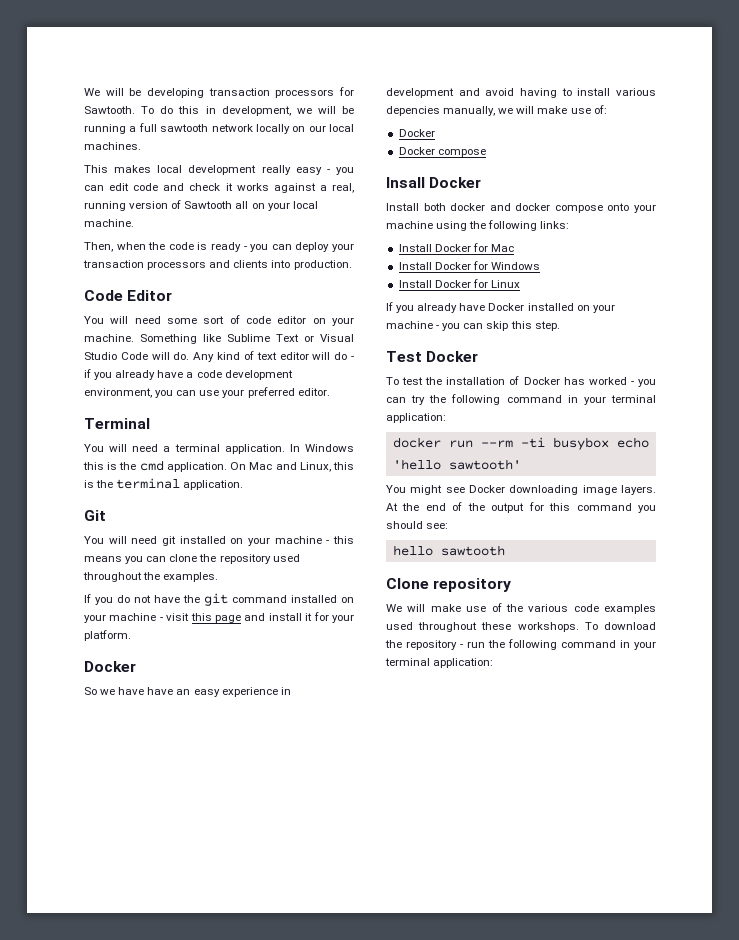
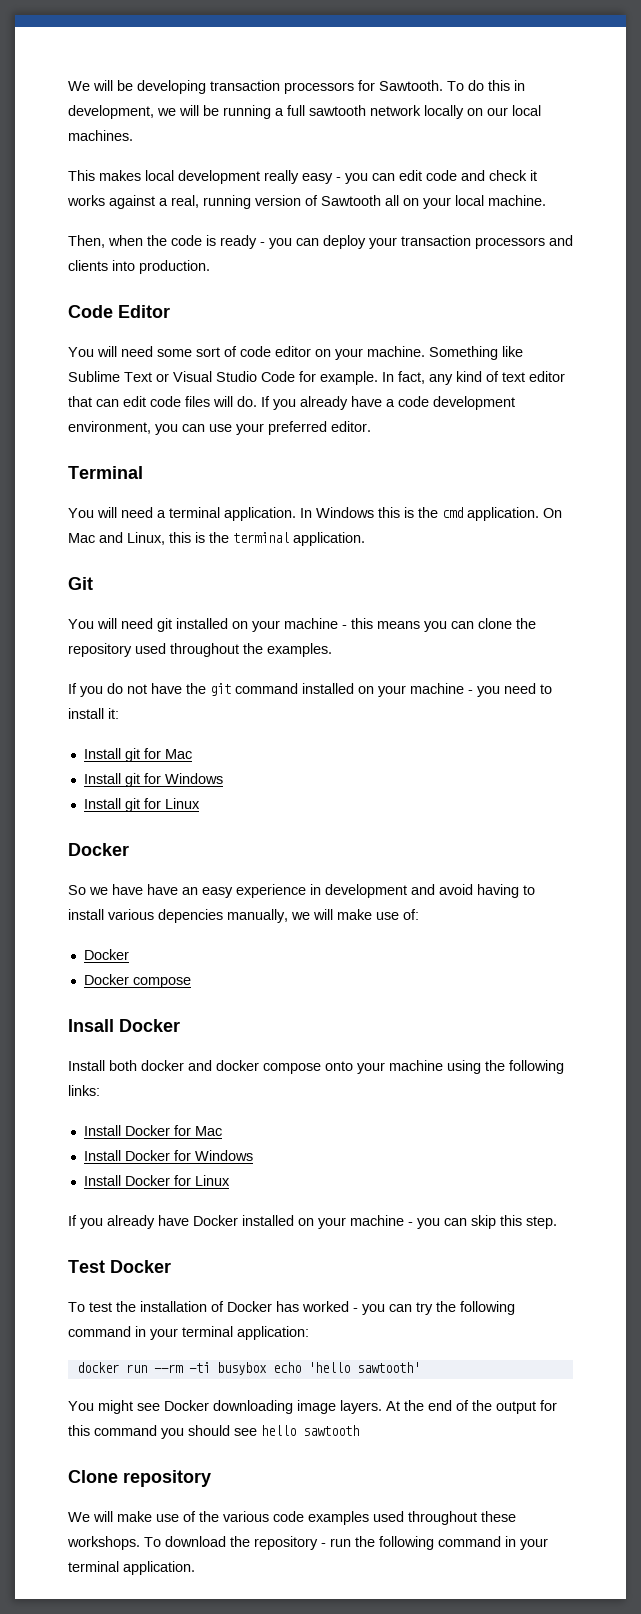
- Something like Sublime Text or Visual Studio Code will do. Any kind of text editor will do - if you already have a code development environment, you can use your preferred editor.
+ Something like Sublime Text or Visual Studio Code for example. In fact, any kind of text editor that can edit code files will do. If you already have a code development environment, you can use your preferred editor.
- If you do not have the git command installed on your machine - visit this page and install it for your platform.
+ If you do not have the git command installed on your machine - you need to install it:
+ Install git for Mac
+ Install git for Windows
+ Install git for Linux
- At the end of the output for this command you should see:
- hello sawtooth
+ At the end of the output for this command you should see hello sawtooth
- To download the repository - run the following command in your terminal application:
+ To download the repository - run the following command in your terminal application.

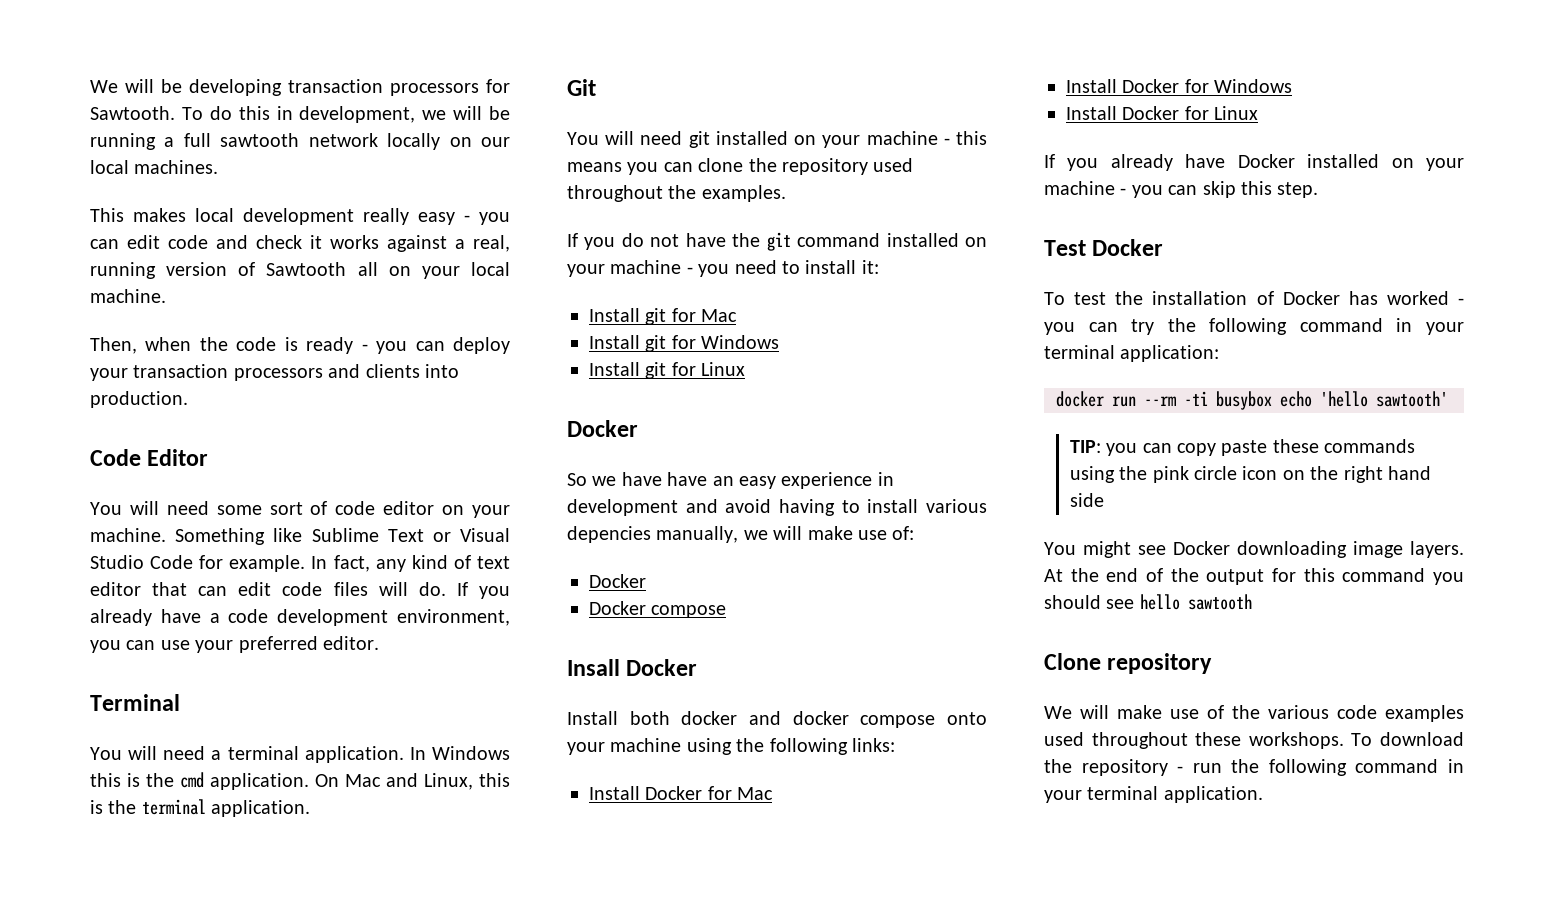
+ TIP: you can copy paste these commands using the pink circle icon on the right hand side

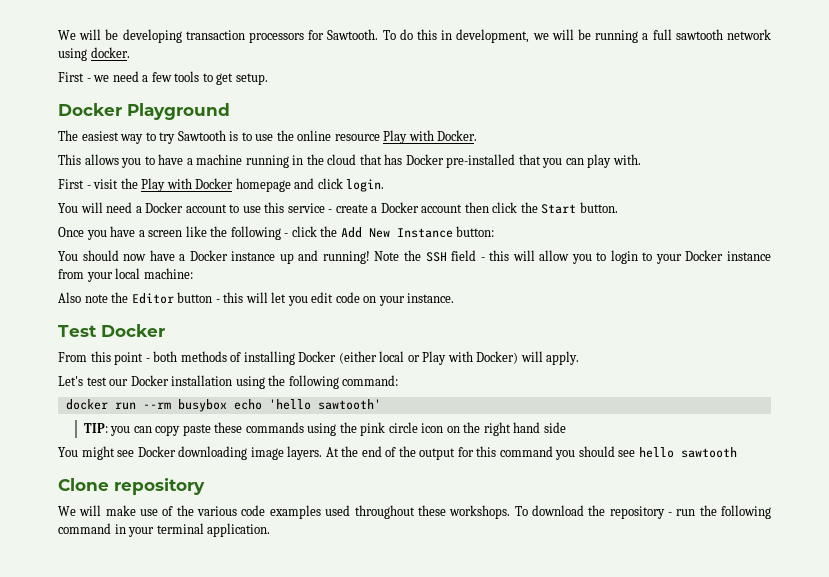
- To do this in development, we will be running a full sawtooth network locally on our local machines.
- This makes local development really easy - you can edit code and check it works against a real, running version of Sawtooth all on your local machine.
- Then, when the code is ready - you can deploy your transaction processors and clients into production.
- Code Editor
- You will need some sort of code editor on your machine. Something like Sublime Text or Visual Studio Code for example. In fact, any kind of text editor that can edit code files will do. If you already have a code development environment, you can use your preferred editor.
- Terminal
- You will need a terminal application. In Windows this is the cmd application. On Mac and Linux, this is the terminal application.
- Git
- You will need git installed on your machine - this means you can clone the repository used throughout the examples.
- If you do not have the git command installed on your machine - you need to install it:
- Install git for Mac
- Install git for Windows
- Install git for Linux
- Docker
- So we have have an easy experience in development and avoid having to install various depencies manually, we will make use of:
- Docker
- Docker compose
- Insall Docker
- Install both docker and docker compose onto your machine using the following links:
- Install Docker for Mac
- Install Docker for Windows
- Install Docker for Linux
- If you already have Docker installed on your machine - you can skip this step.
+ To do this in development, we will be running a full sawtooth network using docker.
+ First - we need a few tools to get setup.
+ Docker Playground
+ The easiest way to try Sawtooth is to use the online resource Play with Docker.
+ This allows you to have a machine running in the cloud that has Docker pre-installed that you can play with.
+ First - visit the Play with Docker homepage and click login.
+ You will need a Docker account to use this service - create a Docker account then click the Start button.
+ Once you have a screen like the following - click the Add New Instance button:
+ You should now have a Docker instance up and running! Note the SSH field - this will allow you to login to your Docker instance from your local machine:
+ Also note the Editor button - this will let you edit code on your instance.
  Test Docker
- To test the installation of Docker has worked - you can try the following command in your terminal application:
+ From this point - both methods of installing Docker (either local or Play with Docker) will apply.
+ Let's test our Docker installation using the following command:
- docker run --rm -ti busybox echo 'hello sawtooth'
+ docker run --rm busybox echo 'hello sawtooth'

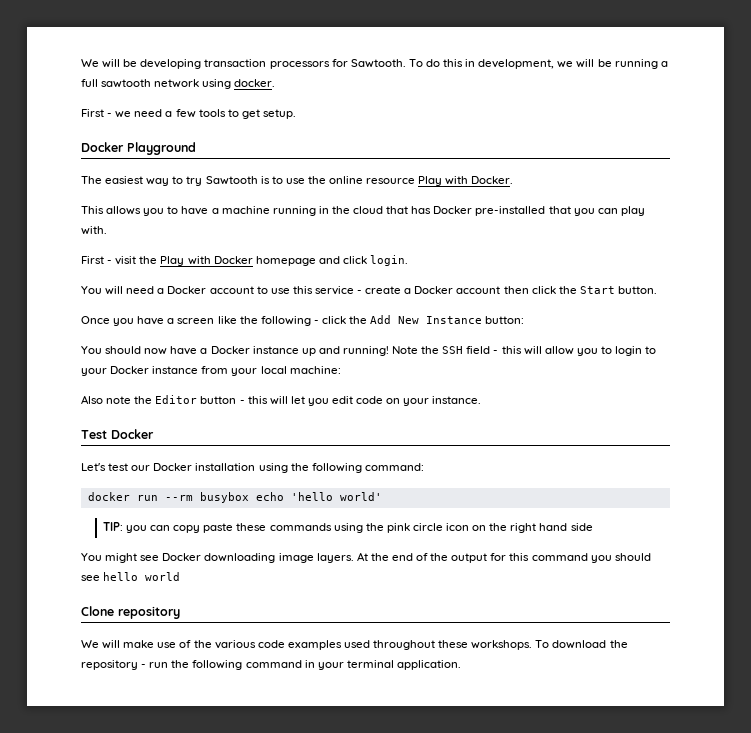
- From this point - both methods of installing Docker (either local or Play with Docker) will apply.
- docker run --rm busybox echo 'hello sawtooth'
+ docker run --rm busybox echo 'hello world'
- At the end of the output for this command you should see hello sawtooth
+ At the end of the output for this command you should see hello world

